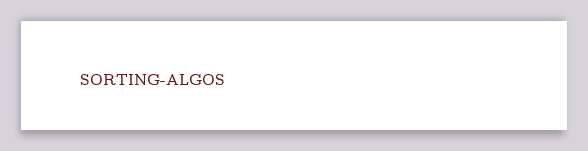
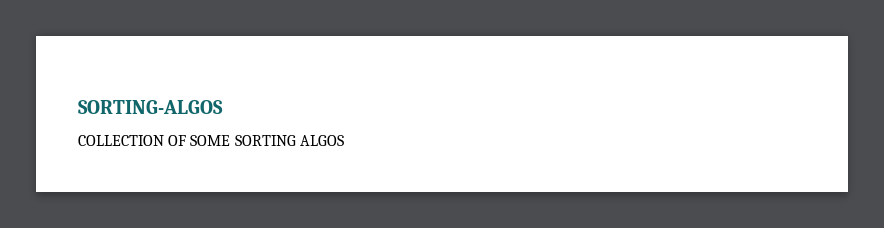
+ COLLECTION OF SOME SORTING ALGOS

